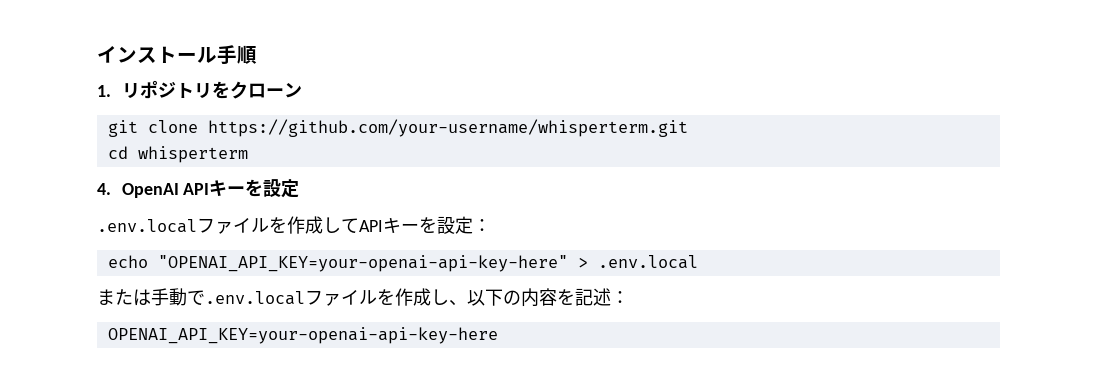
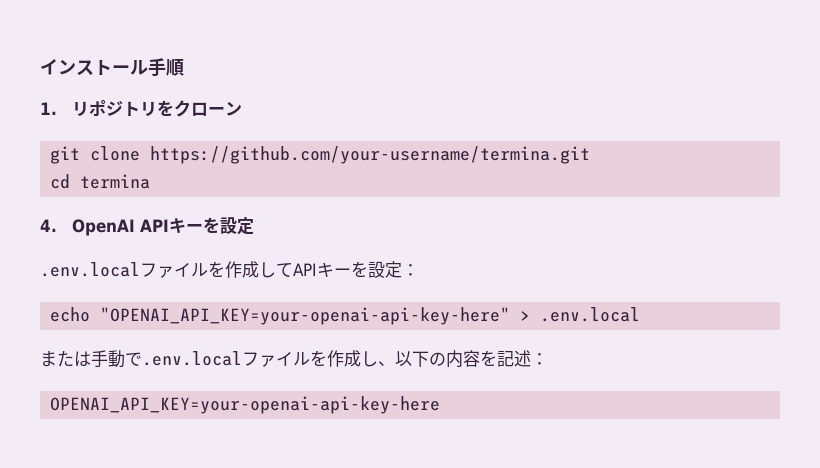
- git clone https://github.com/your-username/whisperterm.git
+ git clone https://github.com/your-username/termina.git
- cd whisperterm
+ cd termina

